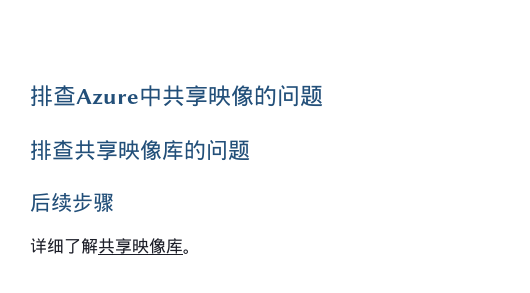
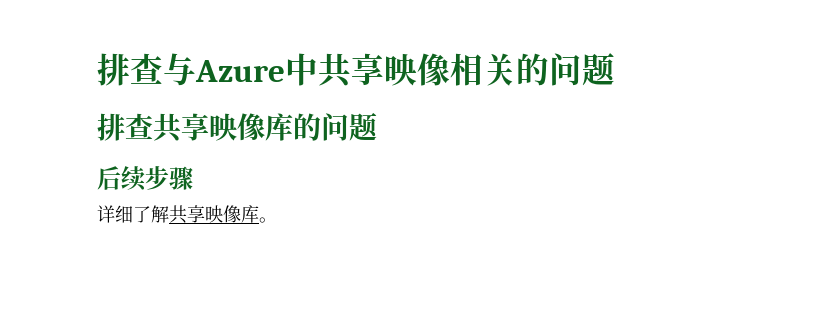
- 排查Azure中共享映像的问题
+ 排查与Azure中共享映像相关的问题

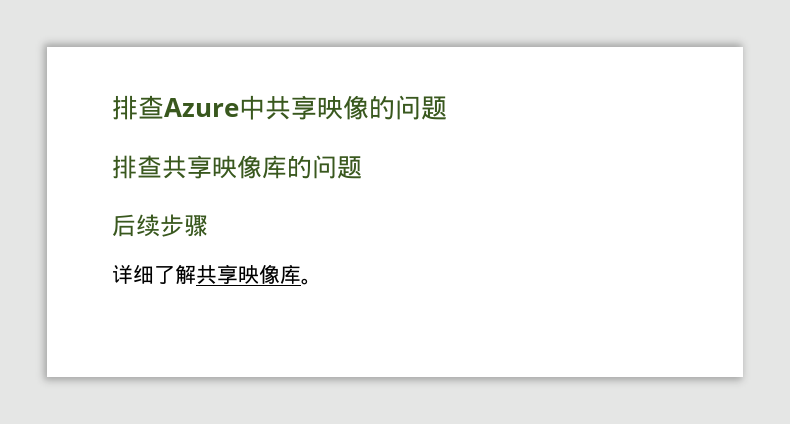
- 排查与Azure中共享映像相关的问题
+ 排查Azure中共享映像的问题

